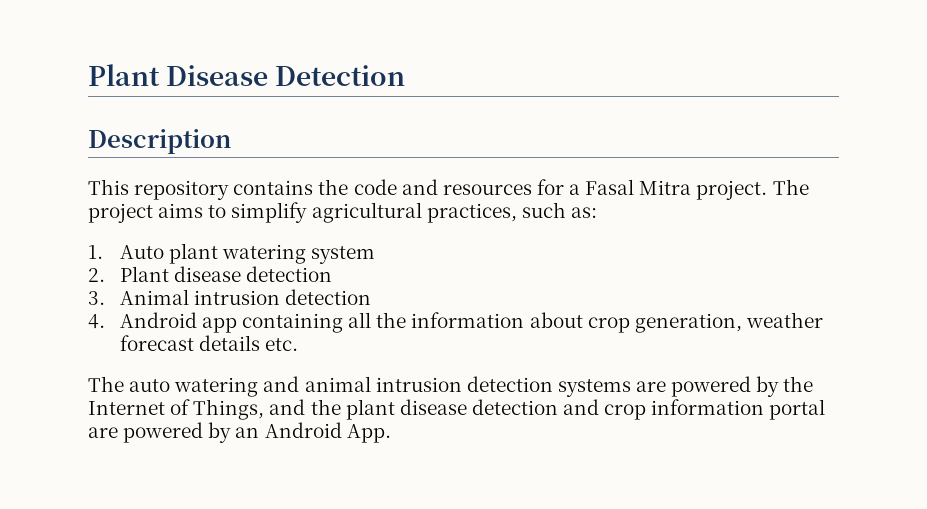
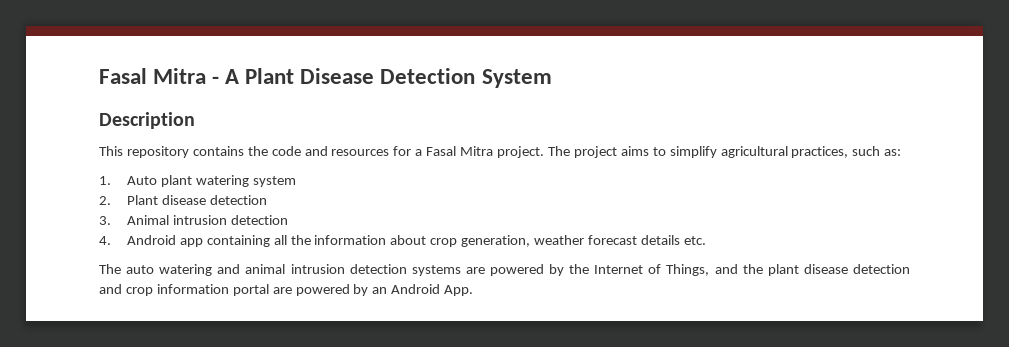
- Plant Disease Detection
+ Fasal Mitra - A Plant Disease Detection System

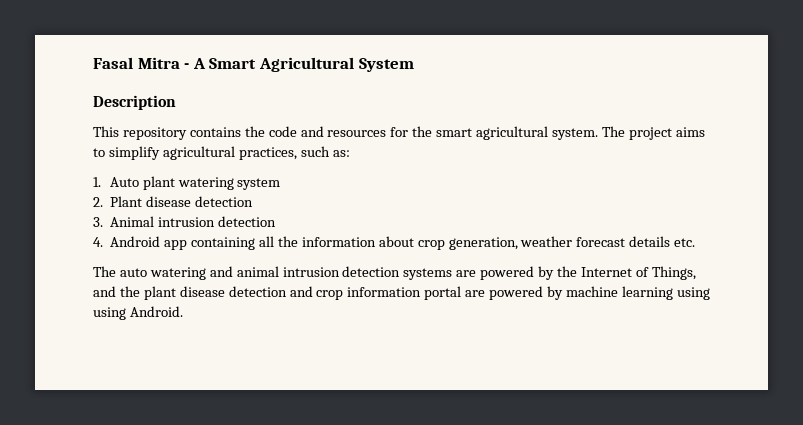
- Fasal Mitra - A Plant Disease Detection System
+ Fasal Mitra - A Smart Agricultural System
- This repository contains the code and resources for a Fasal Mitra project.
+ This repository contains the code and resources for the smart agricultural system.
- The auto watering and animal intrusion detection systems are powered by the Internet of Things, and the plant disease detection and crop information portal are powered by an Android App.
+ The auto watering and animal intrusion detection systems are powered by the Internet of Things, and the plant disease detection and crop information portal are powered by machine learning using using Android.

